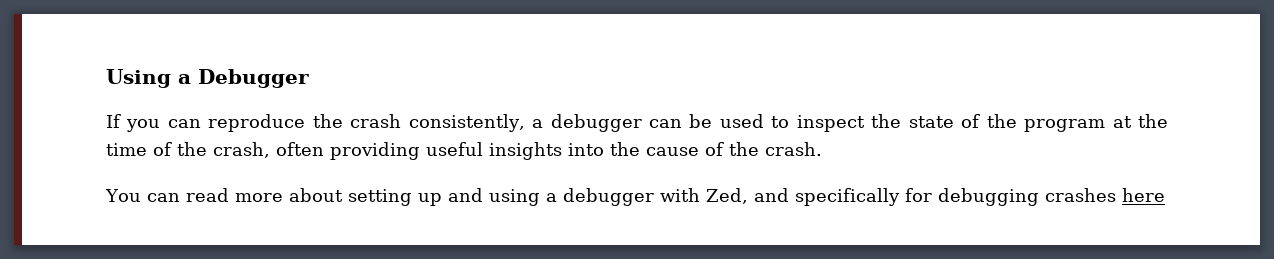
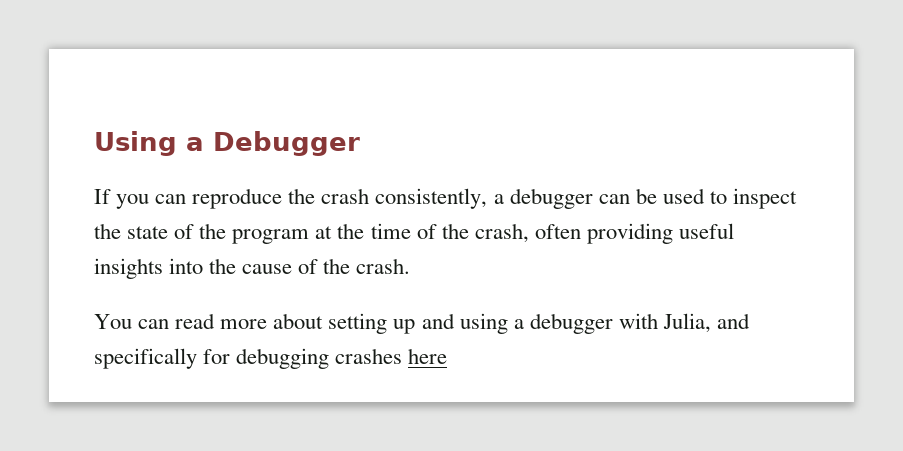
- You can read more about setting up and using a debugger with Zed, and specifically for debugging crashes here
+ You can read more about setting up and using a debugger with Julia, and specifically for debugging crashes here

